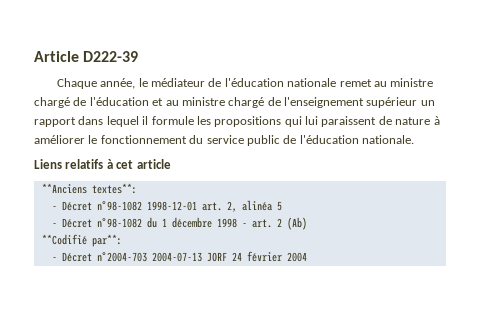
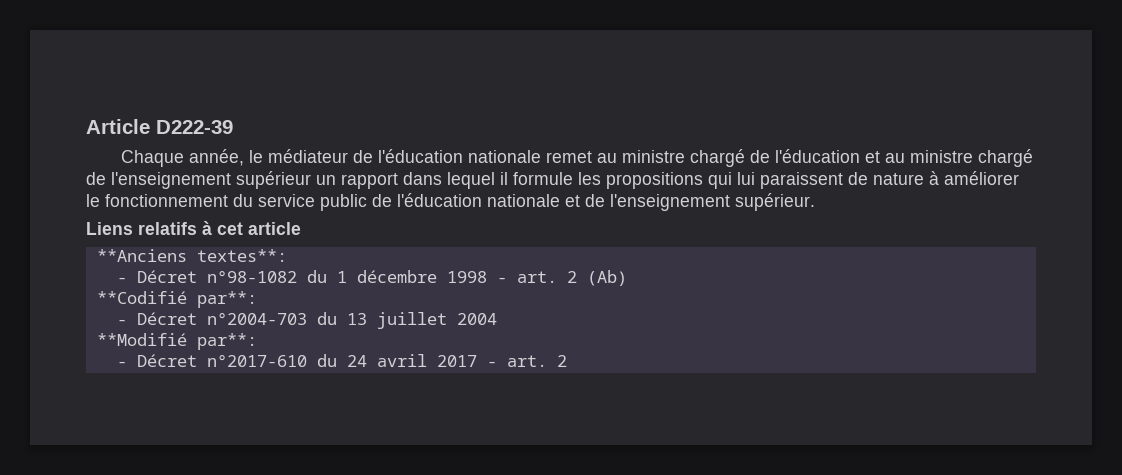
- Chaque année, le médiateur de l'éducation nationale remet au ministre chargé de l'éducation et au ministre chargé de l'enseignement supérieur un rapport dans lequel il formule les propositions qui lui paraissent de nature à améliorer le fonctionnement du service public de l'éducation nationale.
+ Chaque année, le médiateur de l'éducation nationale remet au ministre chargé de l'éducation et au ministre chargé de l'enseignement supérieur un rapport dans lequel il formule les propositions qui lui paraissent de nature à améliorer le fonctionnement du service public de l'éducation nationale et de l'enseignement supérieur.
- - Décret n°98-1082 1998-12-01 art. 2, alinéa 5
- - Décret n°2004-703 2004-07-13 JORF 24 février 2004
+ - Décret n°2004-703 du 13 juillet 2004
+ **Modifié par**:
+ - Décret n°2017-610 du 24 avril 2017 - art. 2

